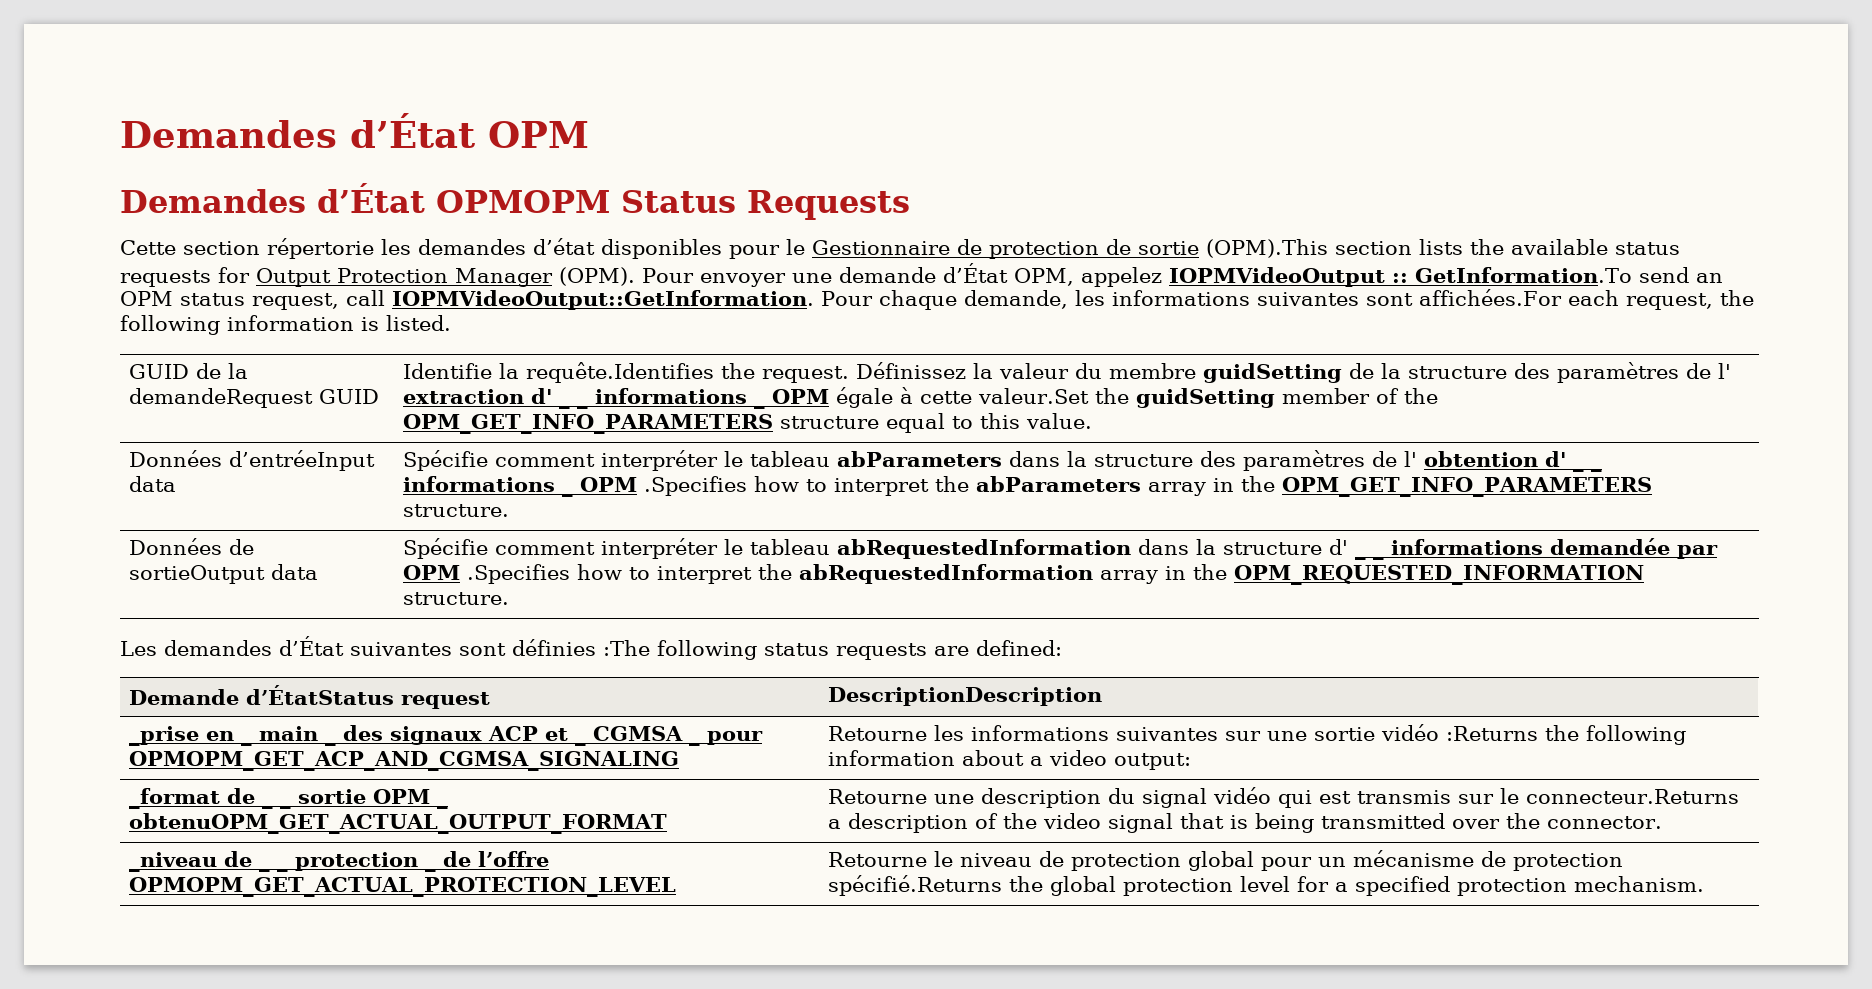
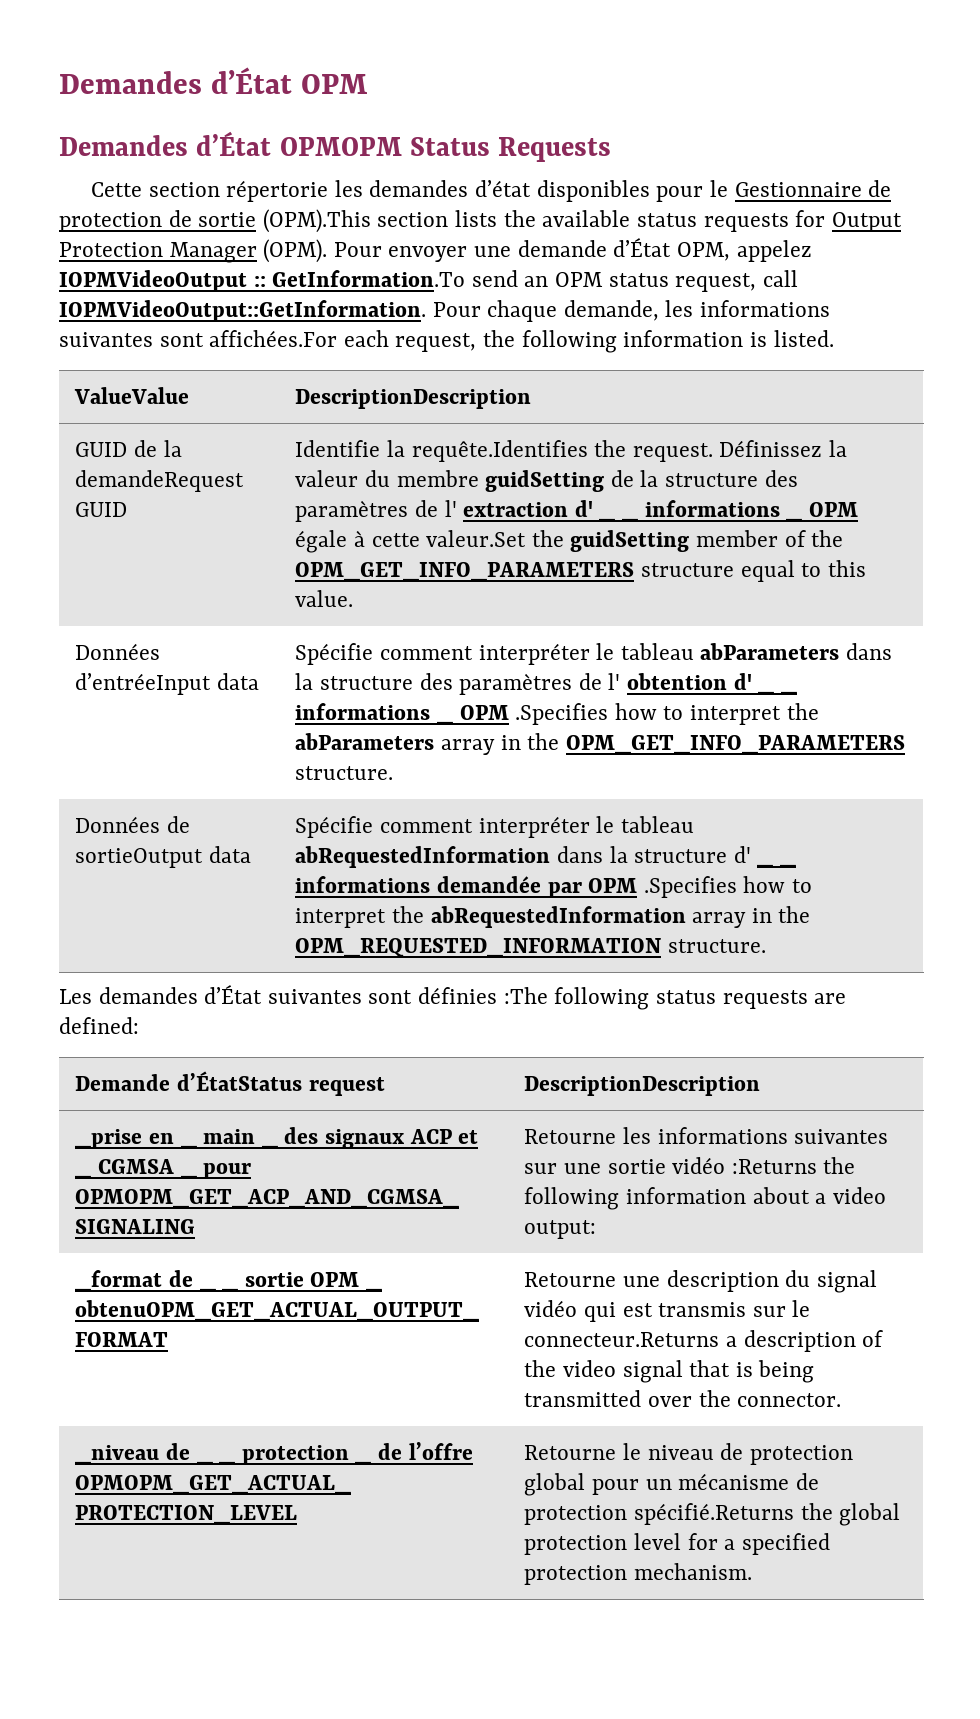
+ ValueValue | DescriptionDescription

